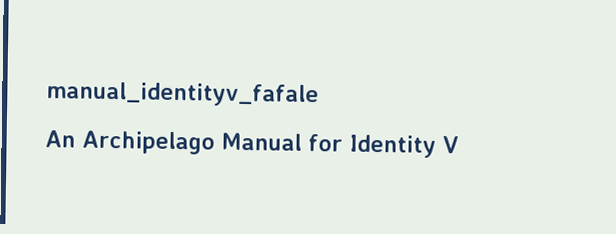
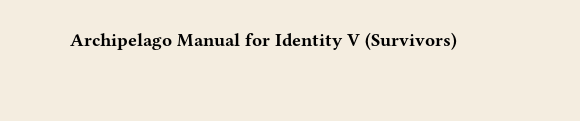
- manual_identityv_fafale
- An Archipelago Manual for Identity V
+ Archipelago Manual for Identity V (Survivors)

